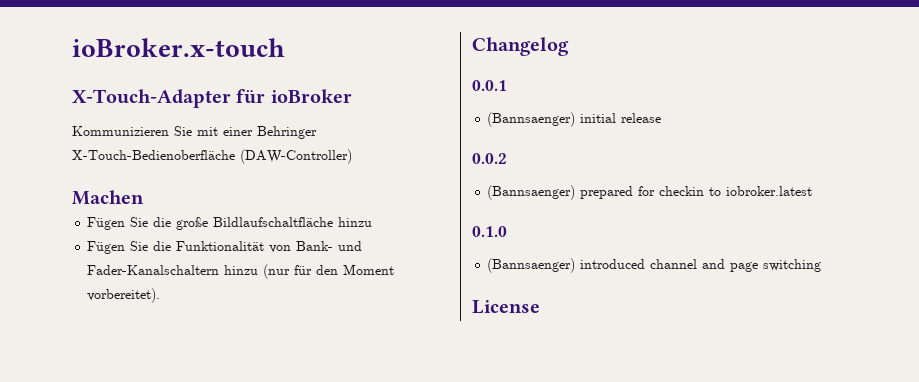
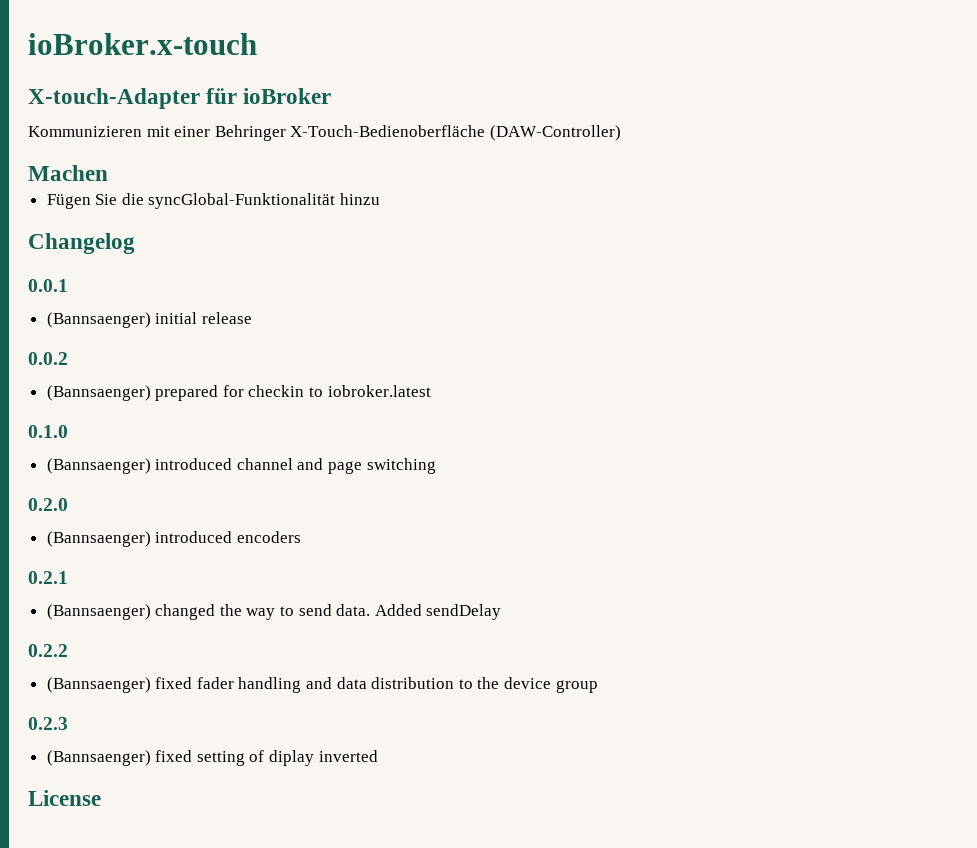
- X-Touch-Adapter für ioBroker
+ X-touch-Adapter für ioBroker
- Kommunizieren Sie mit einer Behringer X-Touch-Bedienoberfläche (DAW-Controller)
+ Kommunizieren mit einer Behringer X-Touch-Bedienoberfläche (DAW-Controller)
- Fügen Sie die große Bildlaufschaltfläche hinzu
- Fügen Sie die Funktionalität von Bank- und Fader-Kanalschaltern hinzu (nur für den Moment vorbereitet).
+ Fügen Sie die syncGlobal-Funktionalität hinzu
+ 0.2.0
+ (Bannsaenger) introduced encoders
+ 0.2.1
+ (Bannsaenger) changed the way to send data. Added sendDelay
+ 0.2.2
+ (Bannsaenger) fixed fader handling and data distribution to the device group
+ 0.2.3
+ (Bannsaenger) fixed setting of diplay inverted

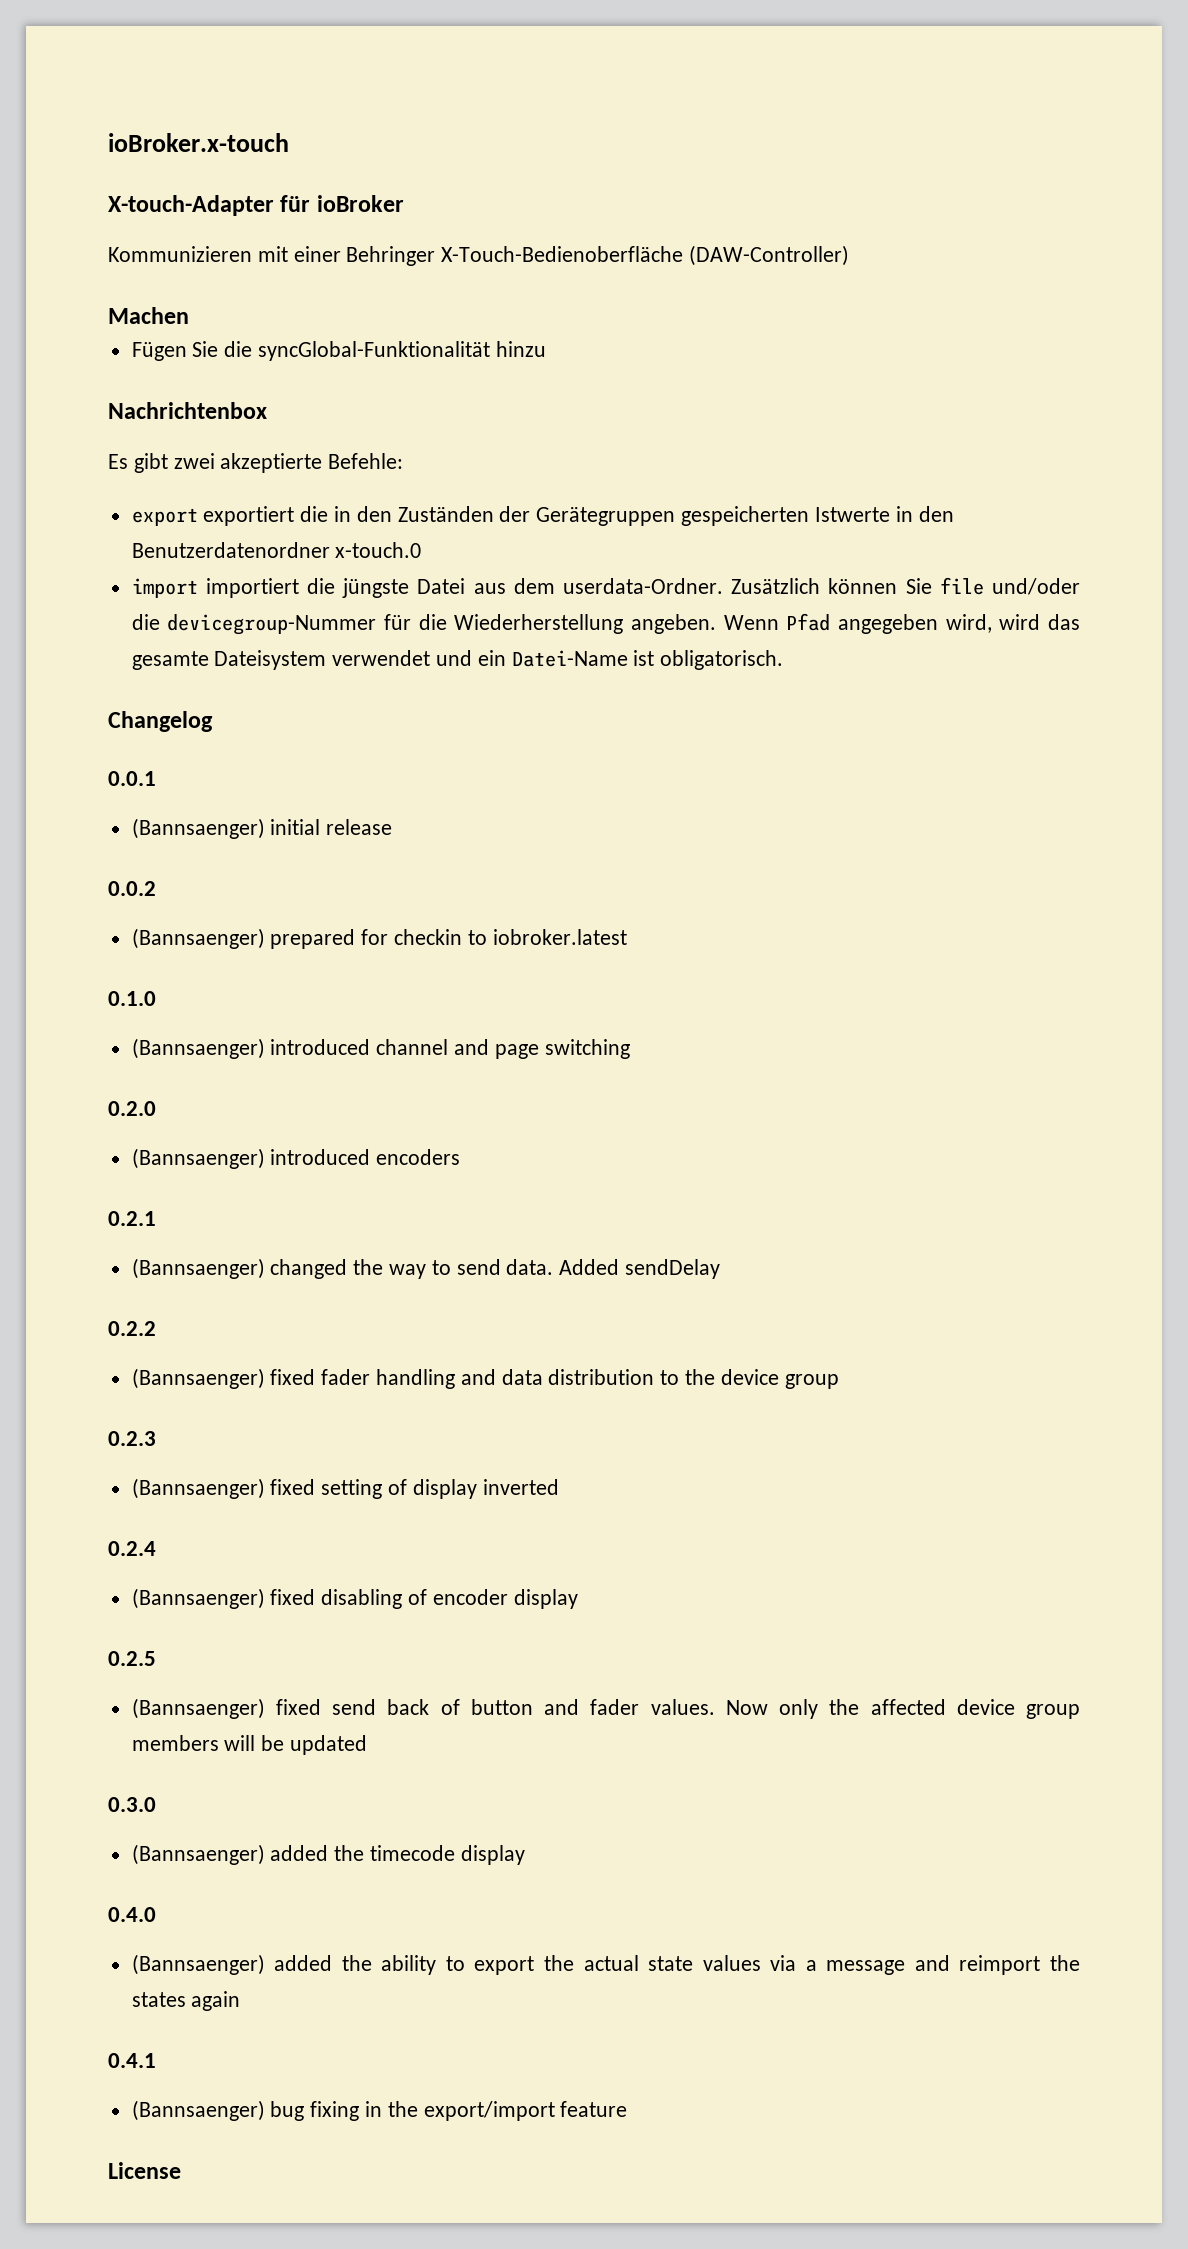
+ Nachrichtenbox
+ Es gibt zwei akzeptierte Befehle:
+ export exportiert die in den Zuständen der Gerätegruppen gespeicherten Istwerte in den Benutzerdatenordner x-touch.0
+ import importiert die jüngste Datei aus dem userdata-Ordner. Zusätzlich können Sie file und/oder die devicegroup-Nummer für die Wiederherstellung angeben. Wenn Pfad angegeben wird, wird das gesamte Dateisystem verwendet und ein Datei-Name ist obligatorisch.
- (Bannsaenger) fixed setting of diplay inverted
+ (Bannsaenger) fixed setting of display inverted
+ 0.2.4
+ (Bannsaenger) fixed disabling of encoder display
+ 0.2.5
+ (Bannsaenger) fixed send back of button and fader values. Now only the affected device group members will be updated
+ 0.3.0
+ (Bannsaenger) added the timecode display
+ 0.4.0
+ (Bannsaenger) added the ability to export the actual state values via a message and reimport the states again
+ 0.4.1
+ (Bannsaenger) bug fixing in the export/import feature

